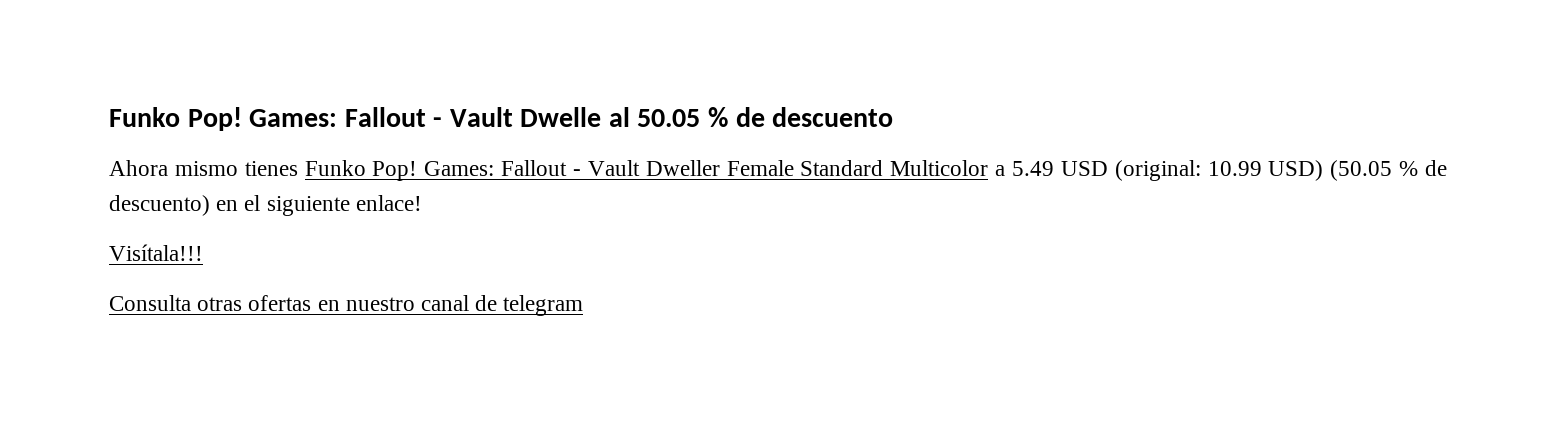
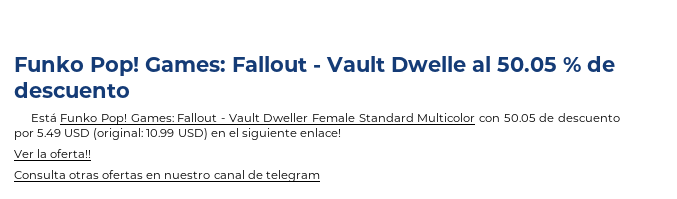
- Ahora mismo tienes Funko Pop!
+ Está Funko Pop!
- Games: Fallout - Vault Dweller Female Standard Multicolor a 5.49 USD (original: 10.99 USD) (50.05 % de descuento) en el siguiente enlace!
+ Games: Fallout - Vault Dweller Female Standard Multicolor con 50.05 de descuento por 5.49 USD (original: 10.99 USD) en el siguiente enlace!
- Visítala!!!
+ Ver la oferta!!

